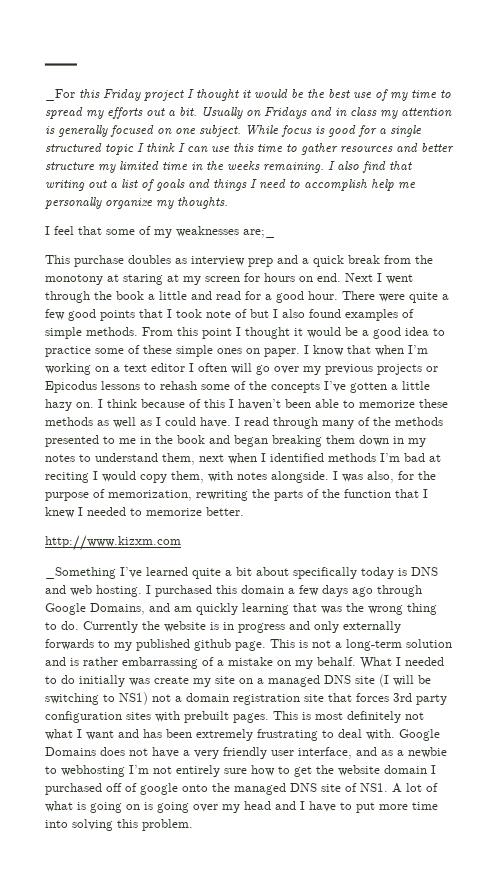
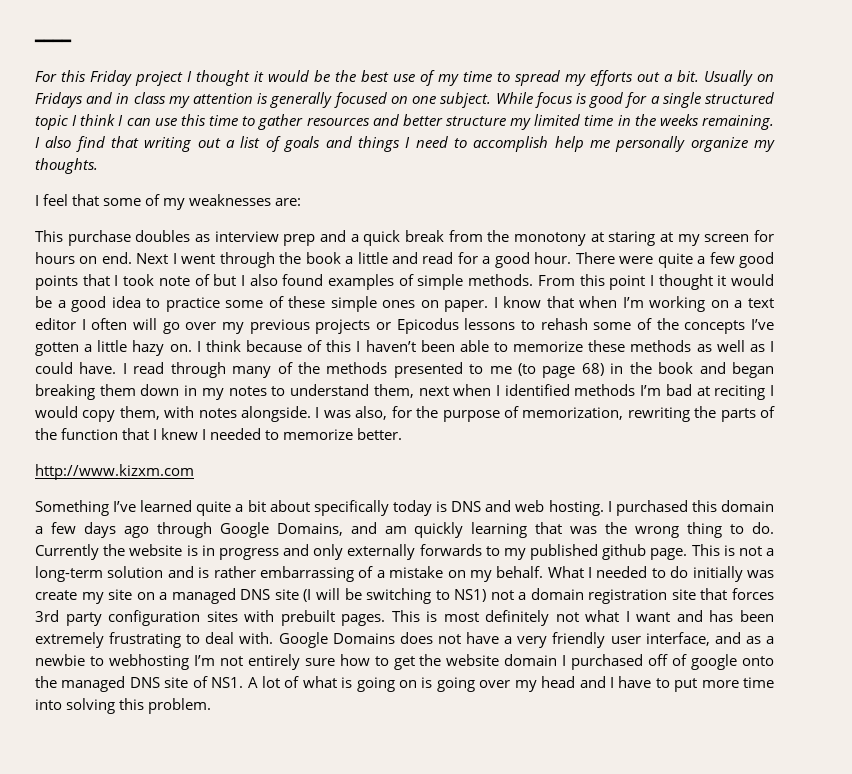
- _For this Friday project I thought it would be the best use of my time to spread my efforts out a bit.
+ For this Friday project I thought it would be the best use of my time to spread my efforts out a bit.
- I feel that some of my weaknesses are;_
+ I feel that some of my weaknesses are:
- I read through many of the methods presented to me in the book and began breaking them down in my notes to understand them, next when I identified methods I’m bad at reciting I would copy them, with notes alongside.
+ I read through many of the methods presented to me (to page 68) in the book and began breaking them down in my notes to understand them, next when I identified methods I’m bad at reciting I would copy them, with notes alongside.
- _Something I’ve learned quite a bit about specifically today is DNS and web hosting.
+ Something I’ve learned quite a bit about specifically today is DNS and web hosting.

